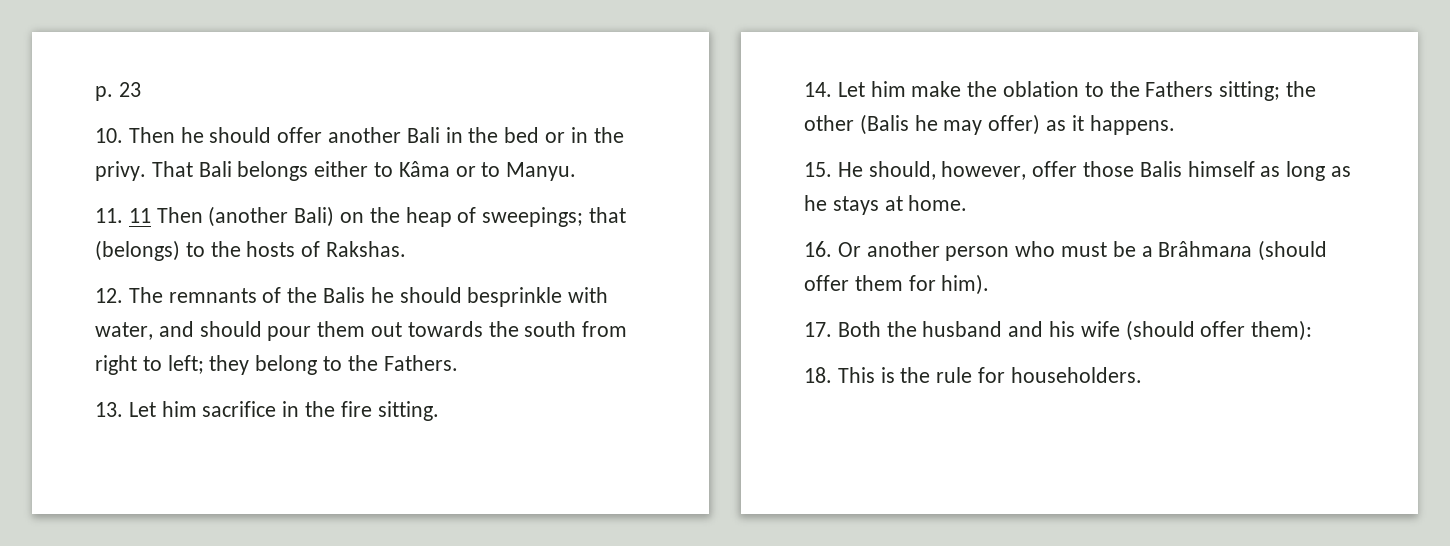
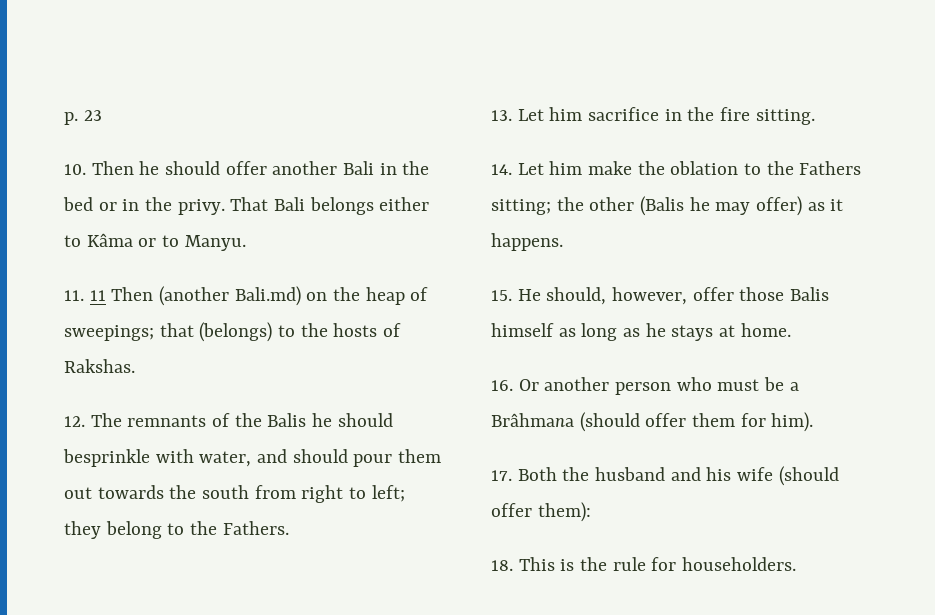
- 11. 11 Then (another Bali) on the heap of sweepings; that (belongs) to the hosts of Rakshas.
+ 11. 11 Then (another Bali.md) on the heap of sweepings; that (belongs) to the hosts of Rakshas.

